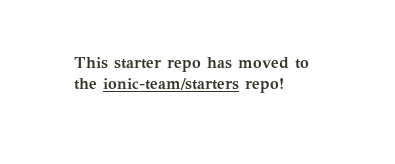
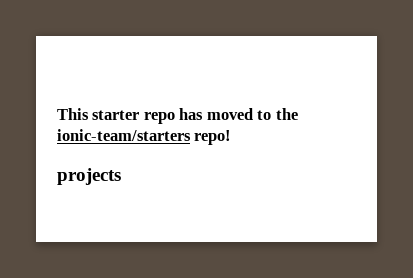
+ projects

